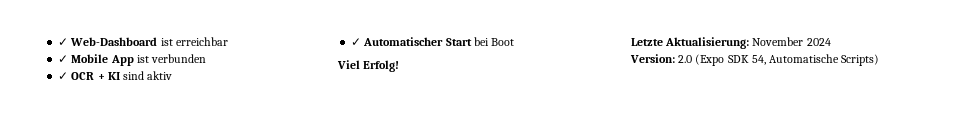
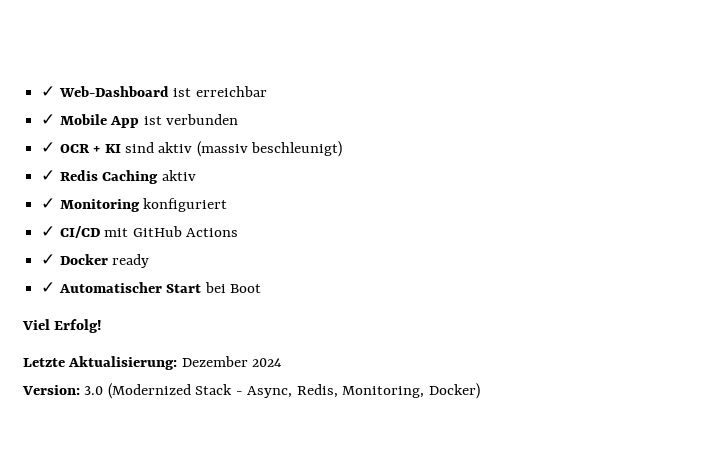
- ✓ OCR + KI sind aktiv
+ ✓ OCR + KI sind aktiv (massiv beschleunigt)
+ ✓ Redis Caching aktiv
+ ✓ Monitoring konfiguriert
+ ✓ CI/CD mit GitHub Actions
+ ✓ Docker ready
- Letzte Aktualisierung: November 2024
+ Letzte Aktualisierung: Dezember 2024
- Version: 2.0 (Expo SDK 54, Automatische Scripts)
+ Version: 3.0 (Modernized Stack - Async, Redis, Monitoring, Docker)

